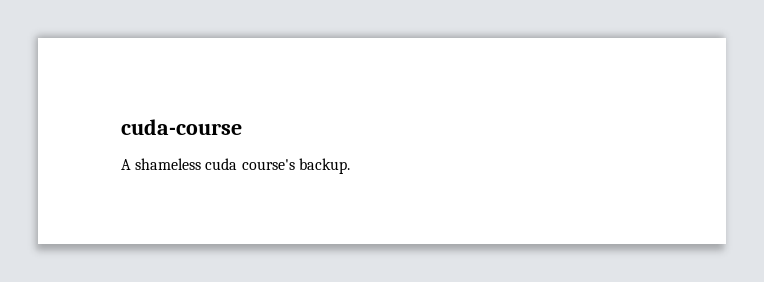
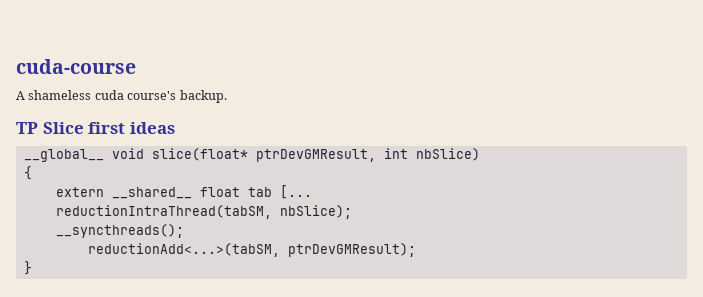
+ TP Slice first ideas
+ __global__ void slice(float* ptrDevGMResult, int nbSlice)
+ {
+ extern __shared__ float tab [...
+ reductionIntraThread(tabSM, nbSlice);
+ __syncthreads();
+ reductionAdd<...>(tabSM, ptrDevGMResult);
+ }

